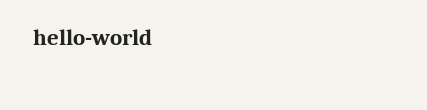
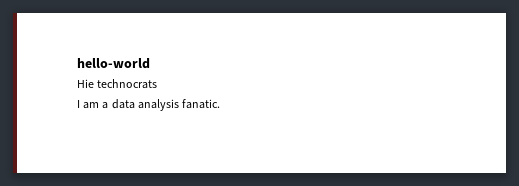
+ Hie technocrats
+ I am a data analysis fanatic.

